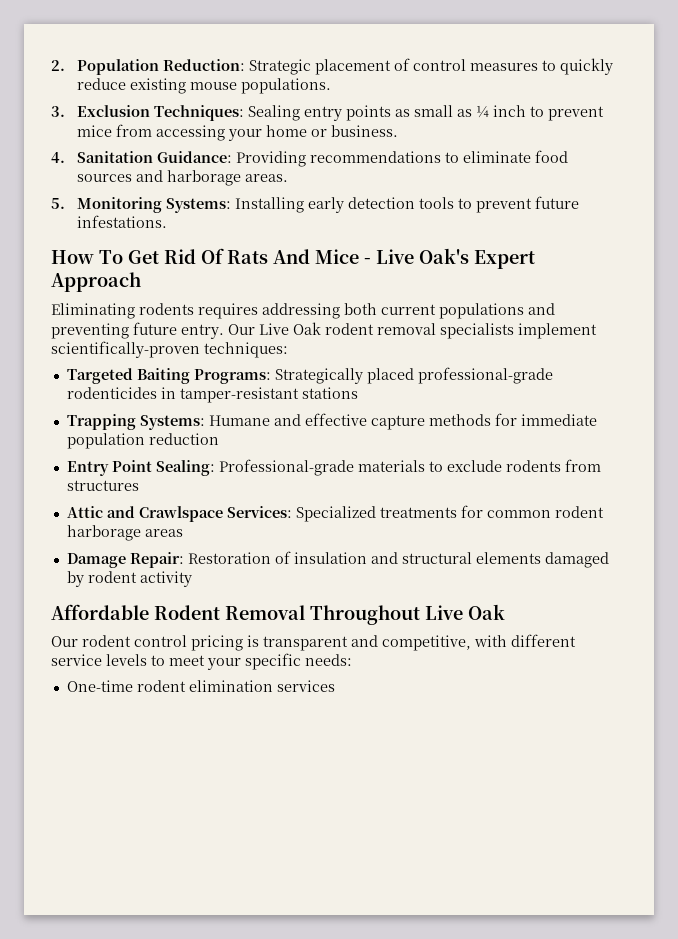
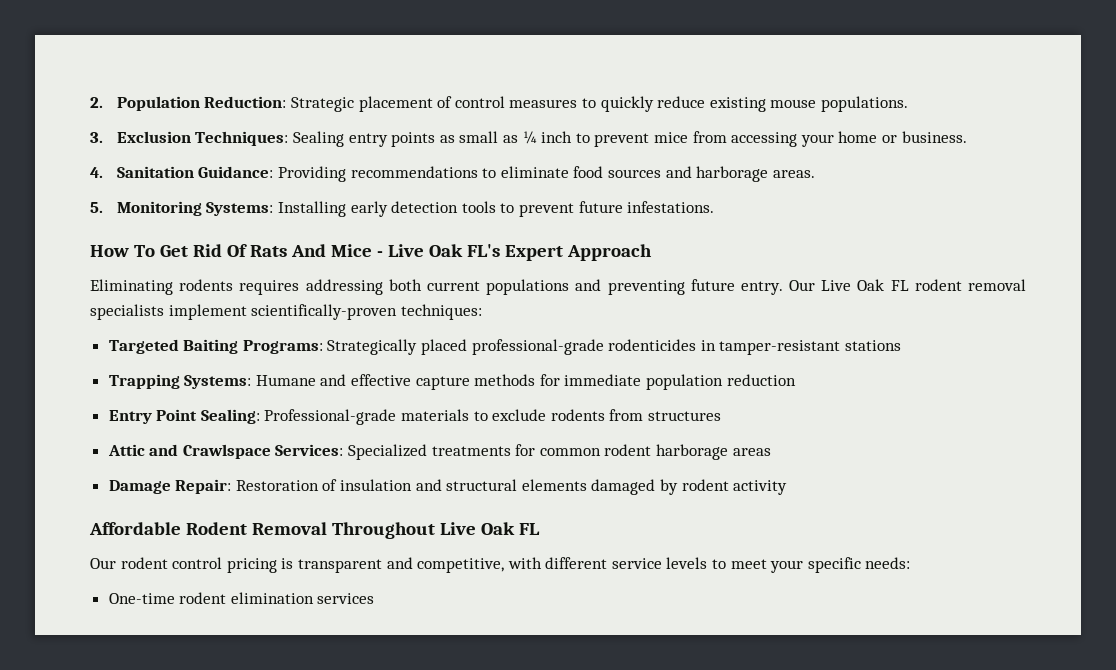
- How To Get Rid Of Rats And Mice - Live Oak's Expert Approach
+ How To Get Rid Of Rats And Mice - Live Oak FL's Expert Approach
- Our Live Oak rodent removal specialists implement scientifically-proven techniques:
+ Our Live Oak FL rodent removal specialists implement scientifically-proven techniques:
- Affordable Rodent Removal Throughout Live Oak
+ Affordable Rodent Removal Throughout Live Oak FL

